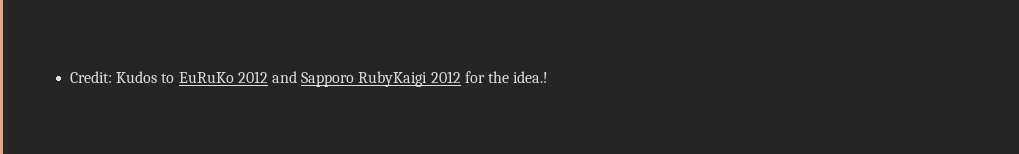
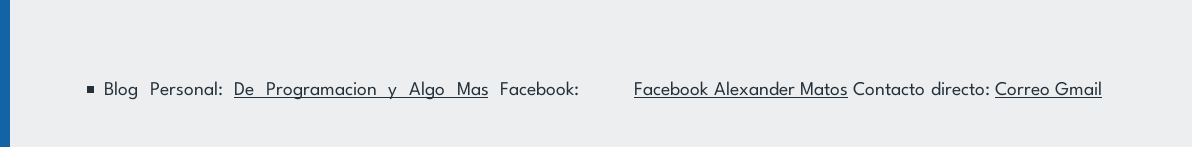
- Credit: Kudos to EuRuKo 2012 and Sapporo RubyKaigi 2012 for the idea.!
+ Blog Personal: De Programacion y Algo Mas Facebook: Facebook Alexander Matos Contacto directo: Correo Gmail

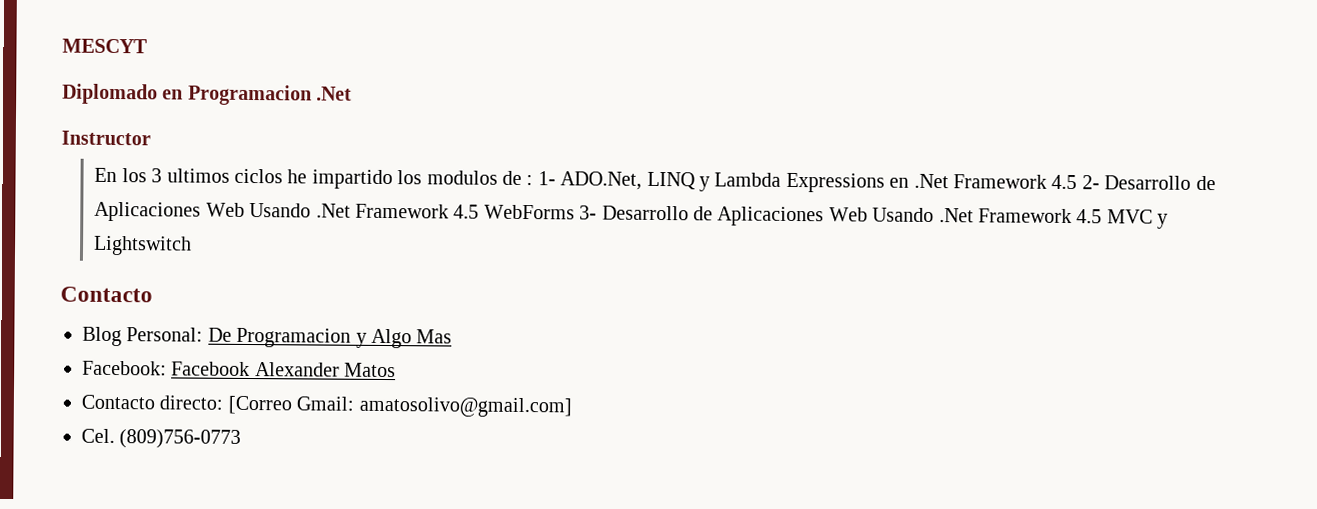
+ MESCYT
+ Diplomado en Programacion .Net
+ Instructor
+ En los 3 ultimos ciclos he impartido los modulos de : 1- ADO.Net, LINQ y Lambda Expressions en .Net Framework 4.5 2- Desarrollo de Aplicaciones Web Usando .Net Framework 4.5 WebForms 3- Desarrollo de Aplicaciones Web Usando .Net Framework 4.5 MVC y Lightswitch
+ Contacto
- Blog Personal: De Programacion y Algo Mas Facebook: Facebook Alexander Matos Contacto directo: Correo Gmail
+ Blog Personal: De Programacion y Algo Mas
+ Facebook: Facebook Alexander Matos
+ Contacto directo: [Correo Gmail: amatosolivo@gmail.com]
+ Cel. (809)756-0773

